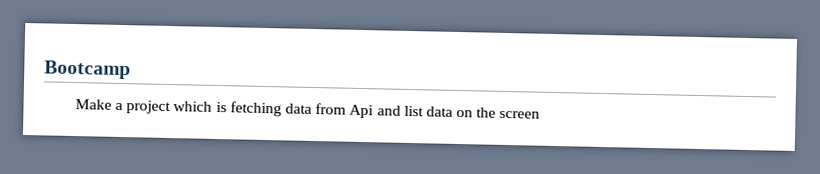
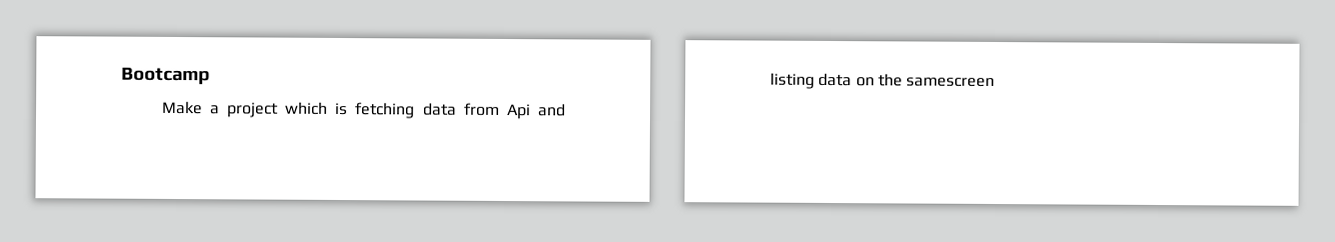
- Make a project which is fetching data from Api and list data on the screen
+ Make a project which is fetching data from Api and listing data on the samescreen

